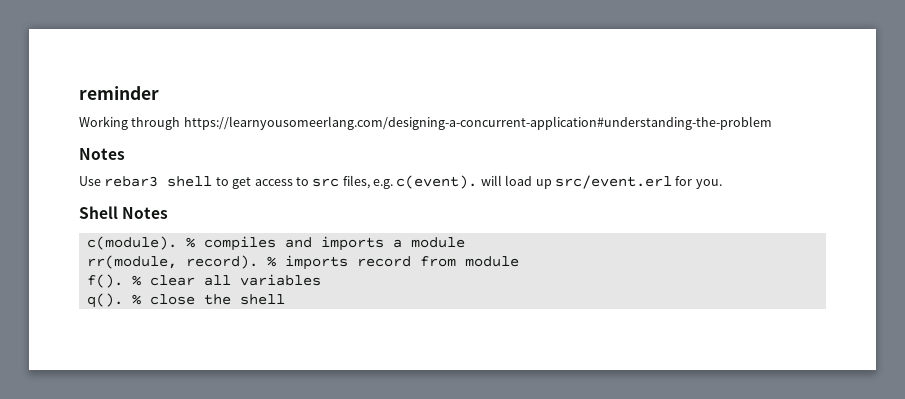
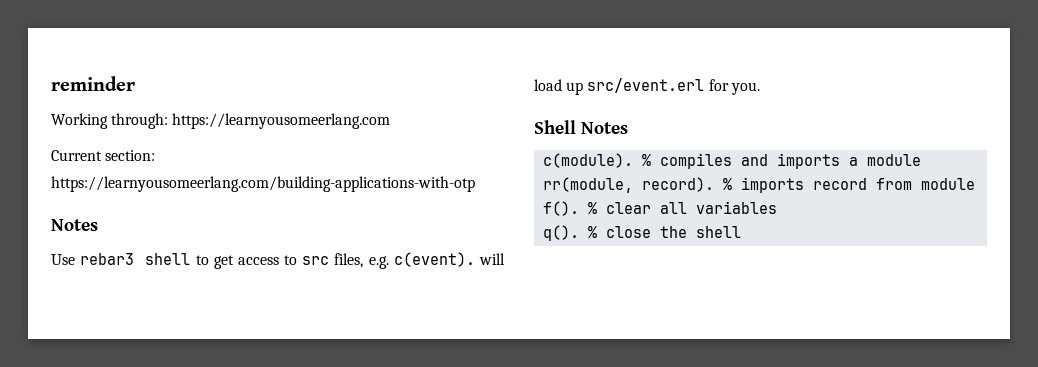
- Working through https://learnyousomeerlang.com/designing-a-concurrent-application#understanding-the-problem
+ Working through: https://learnyousomeerlang.com
+ Current section: https://learnyousomeerlang.com/building-applications-with-otp

